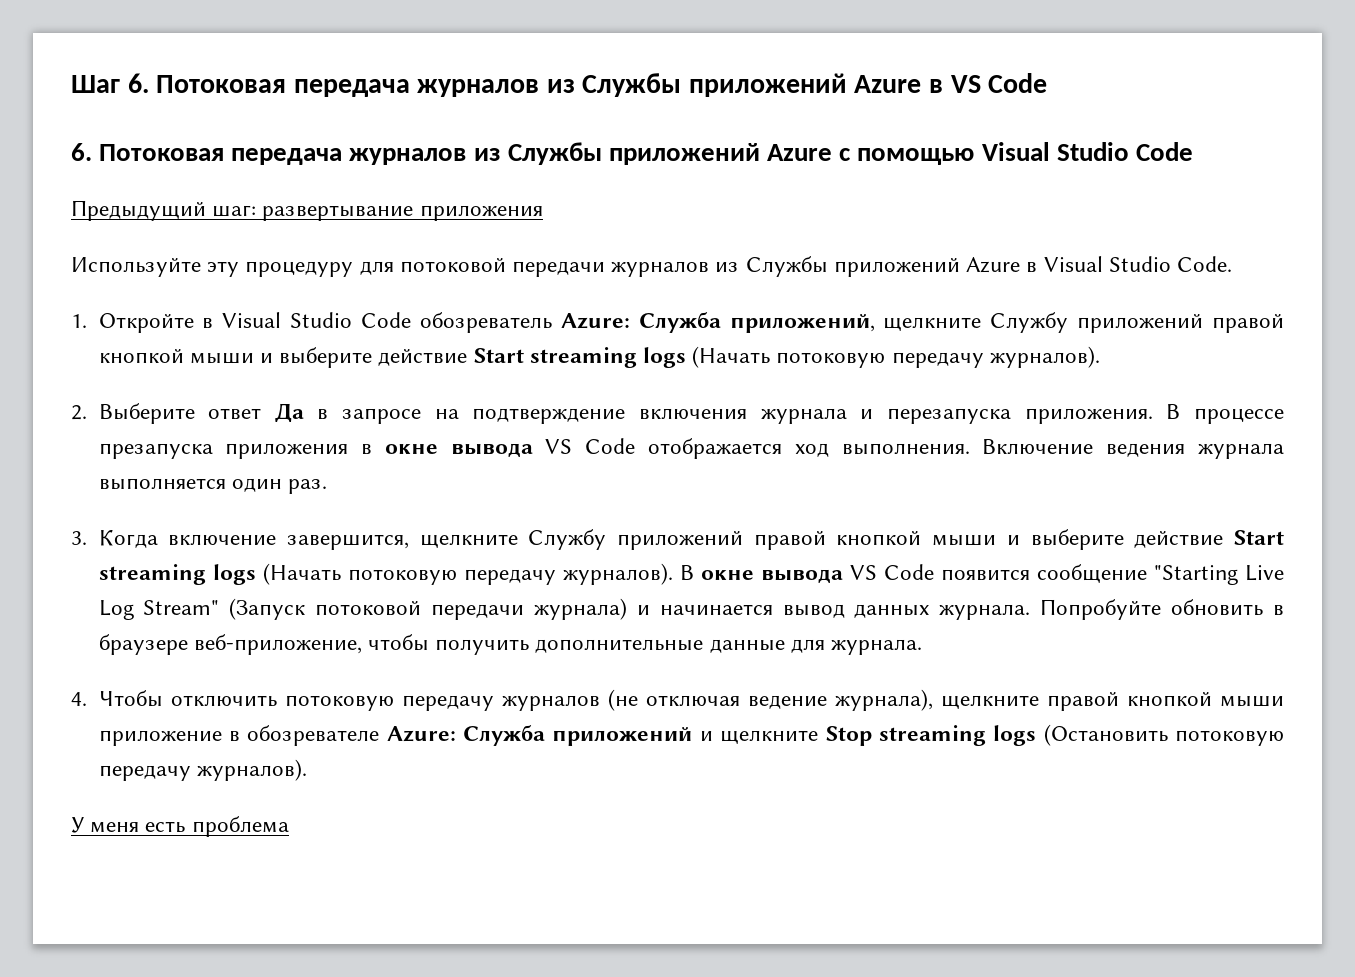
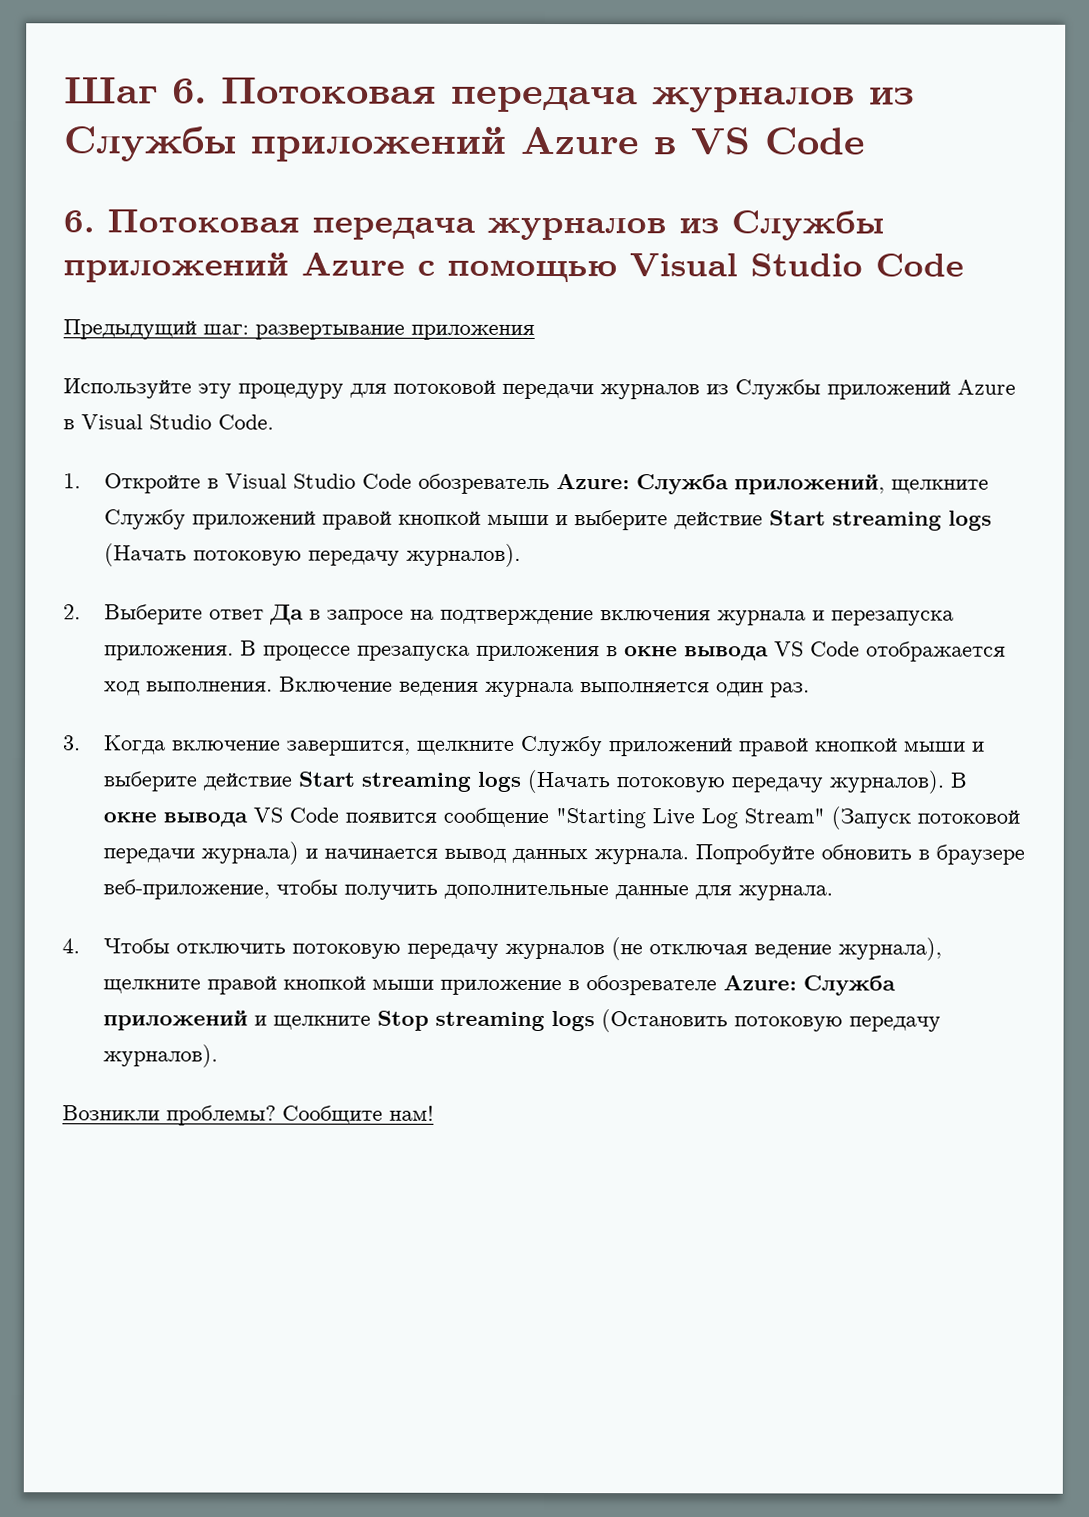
- У меня есть проблема
+ Возникли проблемы? Сообщите нам!

